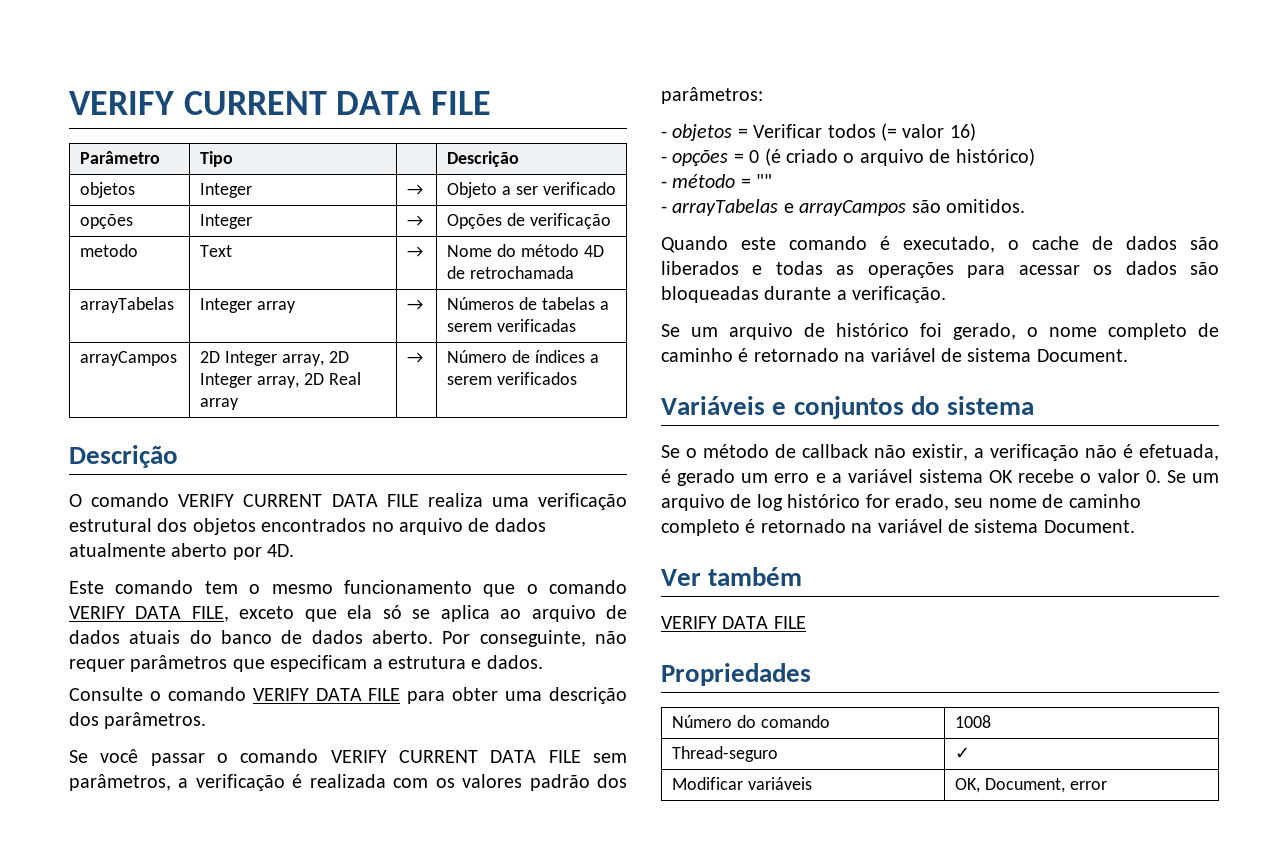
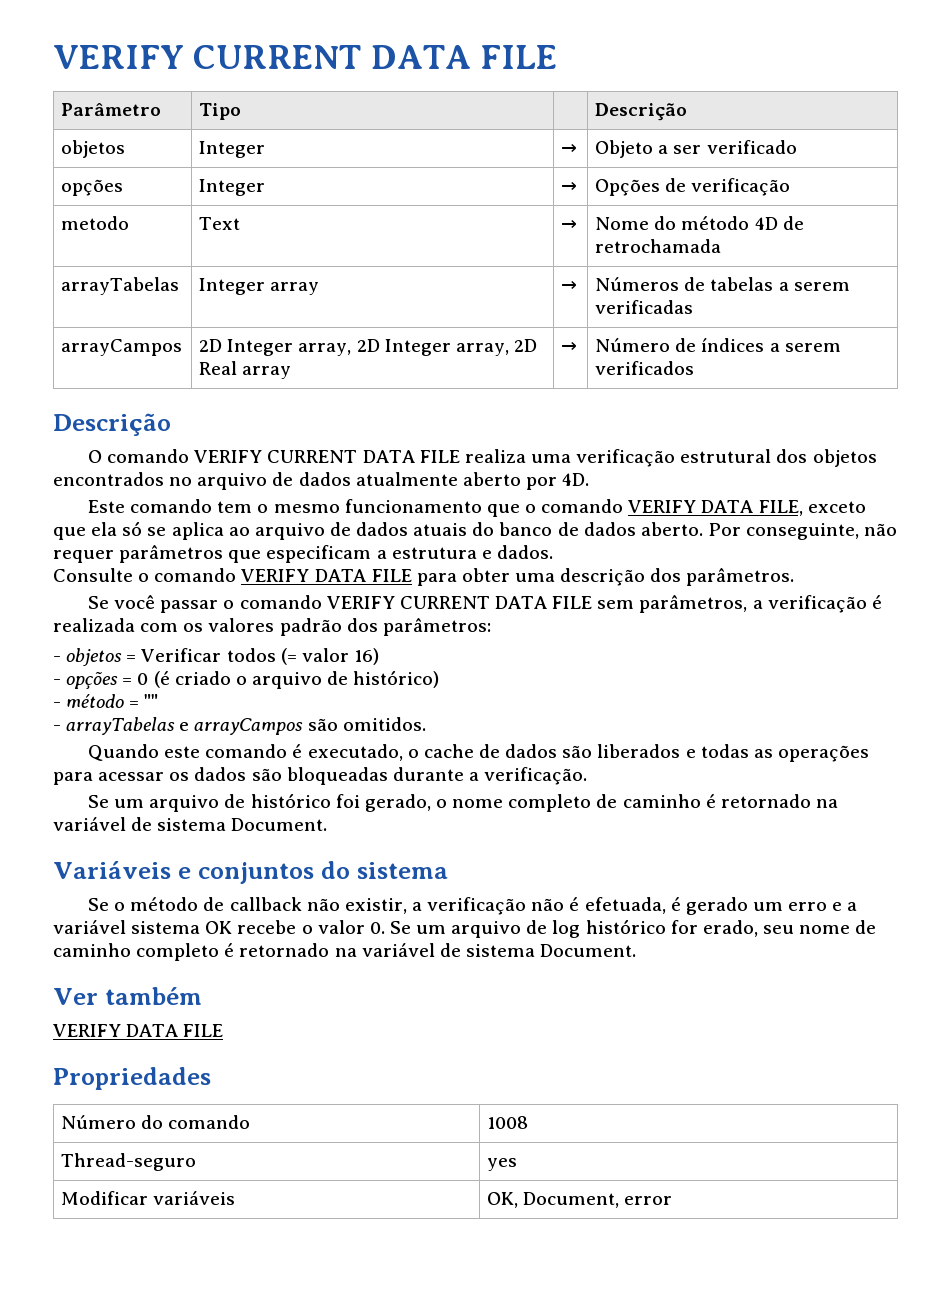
- Thread-seguro | ✓
+ Thread-seguro | yes

